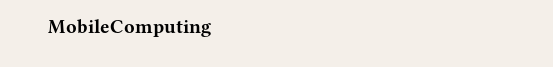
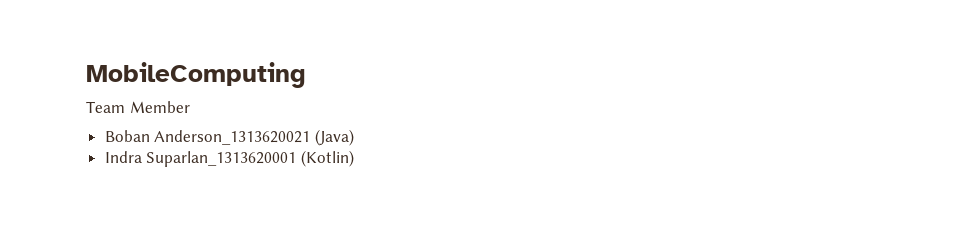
+ Team Member
+ Boban Anderson_1313620021 (Java)
+ Indra Suparlan_1313620001 (Kotlin)

